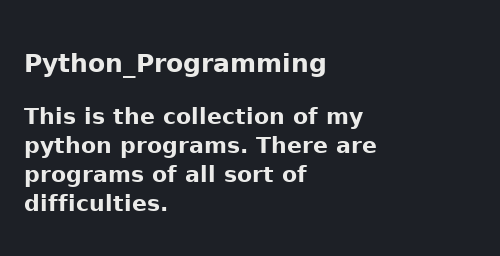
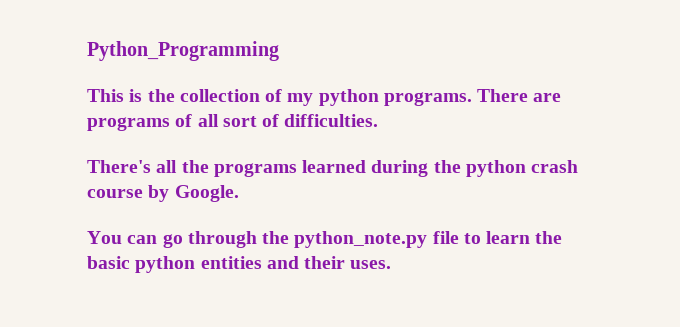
+ There's all the programs learned during the python crash course by Google.
+ You can go through the python_note.py file to learn the basic python entities and their uses.

